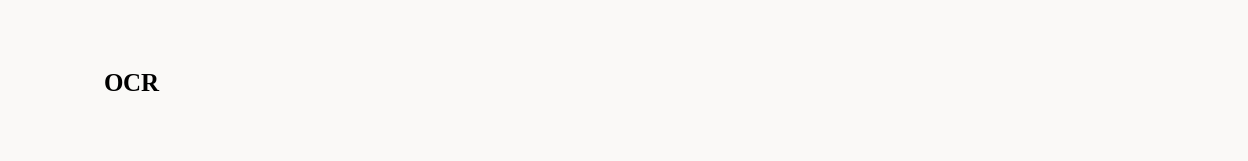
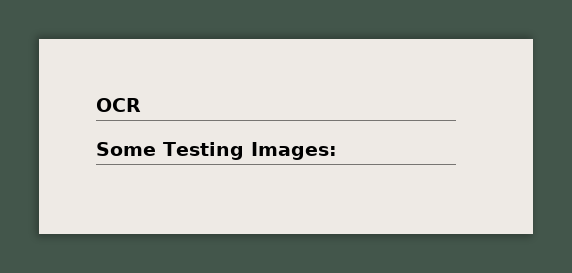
+ Some Testing Images:

